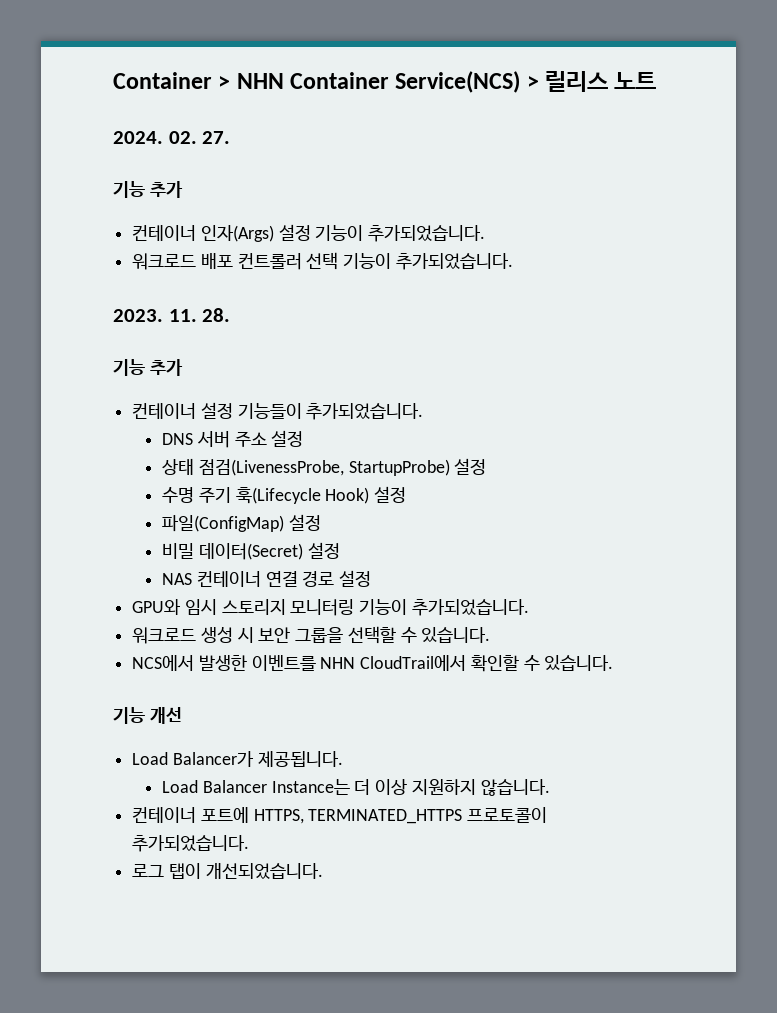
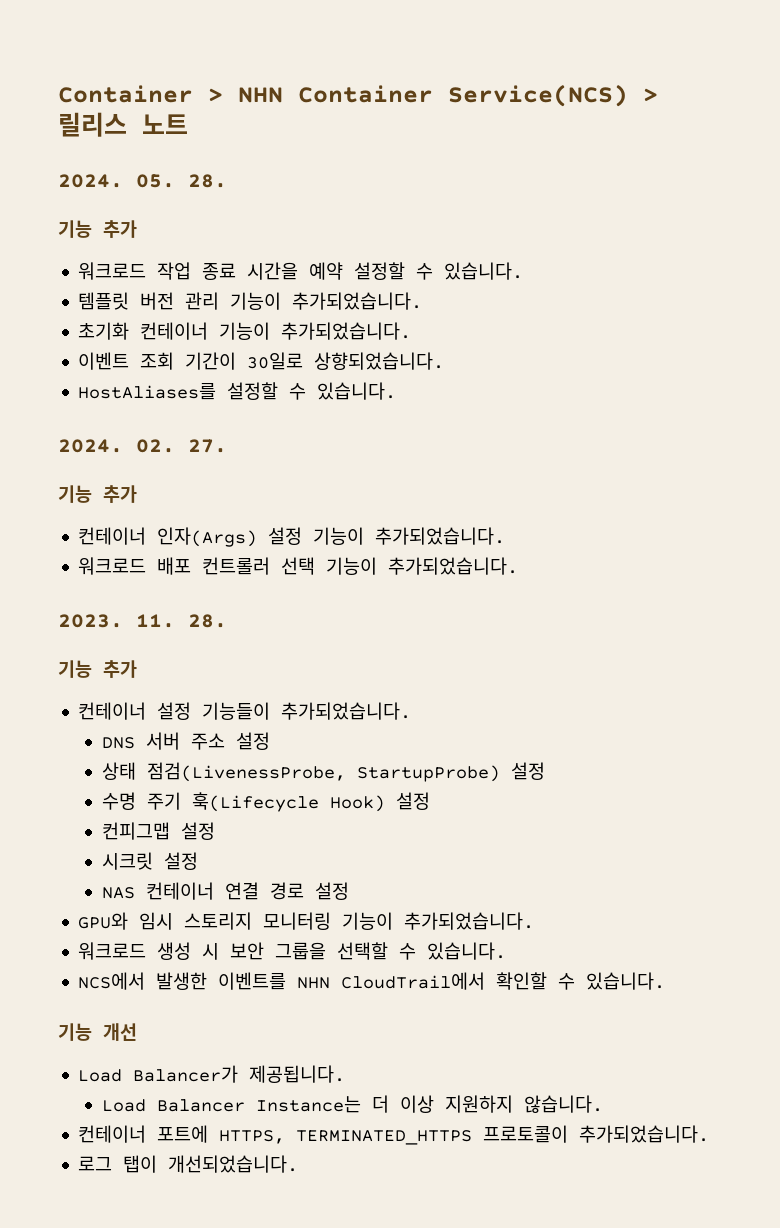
+ 2024. 05. 28.
+ 기능 추가
+ 워크로드 작업 종료 시간을 예약 설정할 수 있습니다.
+ 템플릿 버전 관리 기능이 추가되었습니다.
+ 초기화 컨테이너 기능이 추가되었습니다.
+ 이벤트 조회 기간이 30일로 상향되었습니다.
+ HostAliases를 설정할 수 있습니다.
- 파일(ConfigMap) 설정
- 비밀 데이터(Secret) 설정
+ 컨피그맵 설정
+ 시크릿 설정

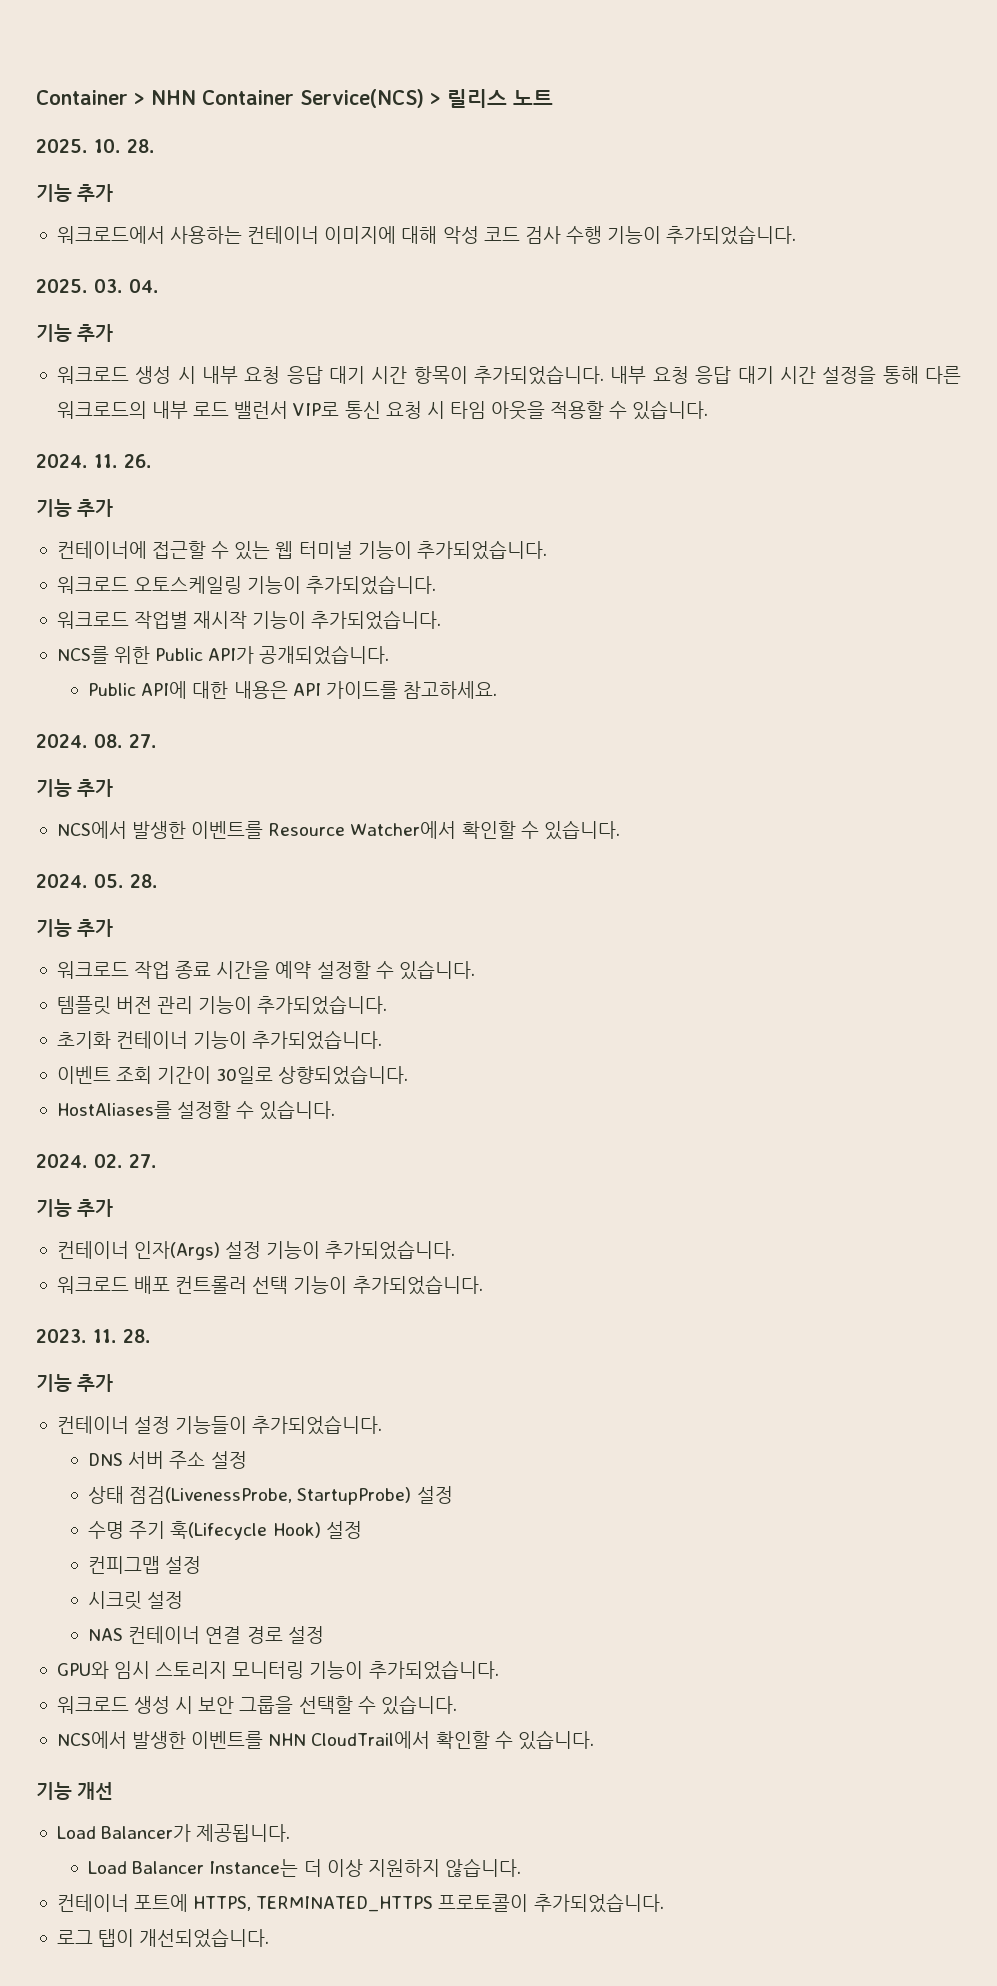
+ 2025. 10. 28.
+ 기능 추가
+ 워크로드에서 사용하는 컨테이너 이미지에 대해 악성 코드 검사 수행 기능이 추가되었습니다.
+ 2025. 03. 04.
+ 기능 추가
+ 워크로드 생성 시 내부 요청 응답 대기 시간 항목이 추가되었습니다. 내부 요청 응답 대기 시간 설정을 통해 다른 워크로드의 내부 로드 밸런서 VIP로 통신 요청 시 타임 아웃을 적용할 수 있습니다.
+ 2024. 11. 26.
+ 기능 추가
+ 컨테이너에 접근할 수 있는 웹 터미널 기능이 추가되었습니다.
+ 워크로드 오토스케일링 기능이 추가되었습니다.
+ 워크로드 작업별 재시작 기능이 추가되었습니다.
+ NCS를 위한 Public API가 공개되었습니다.
+ Public API에 대한 내용은 API 가이드를 참고하세요.
+ 2024. 08. 27.
+ 기능 추가
+ NCS에서 발생한 이벤트를 Resource Watcher에서 확인할 수 있습니다.

